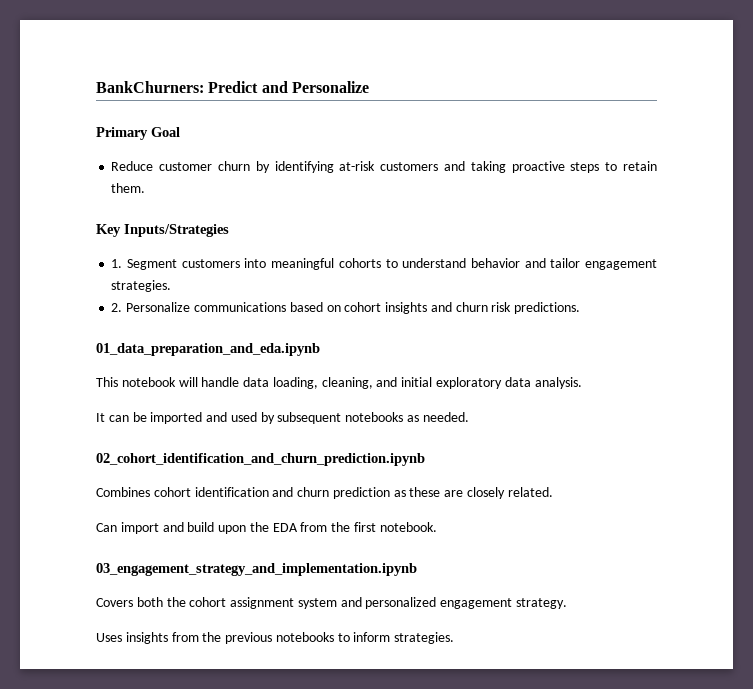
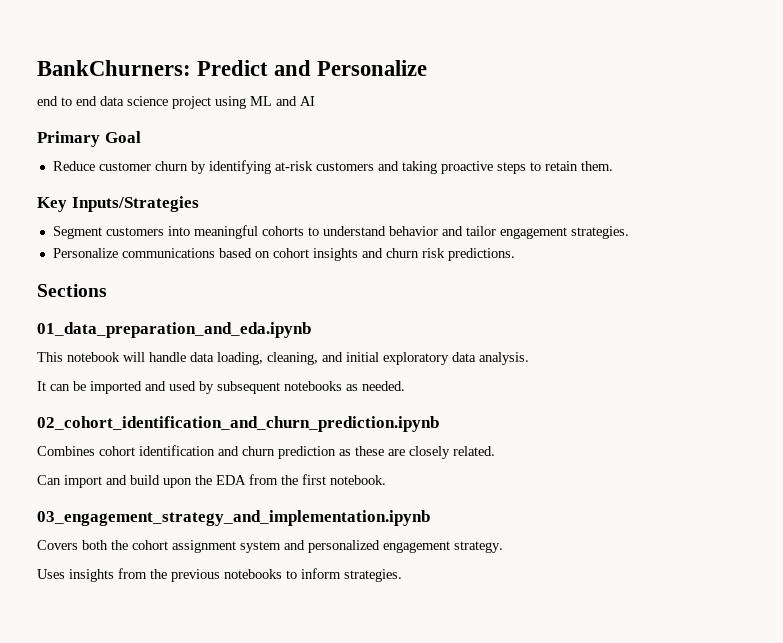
+ end to end data science project using ML and AI
- 1. Segment customers into meaningful cohorts to understand behavior and tailor engagement strategies.
+ Segment customers into meaningful cohorts to understand behavior and tailor engagement strategies.
- 2. Personalize communications based on cohort insights and churn risk predictions.
+ Personalize communications based on cohort insights and churn risk predictions.
+ Sections

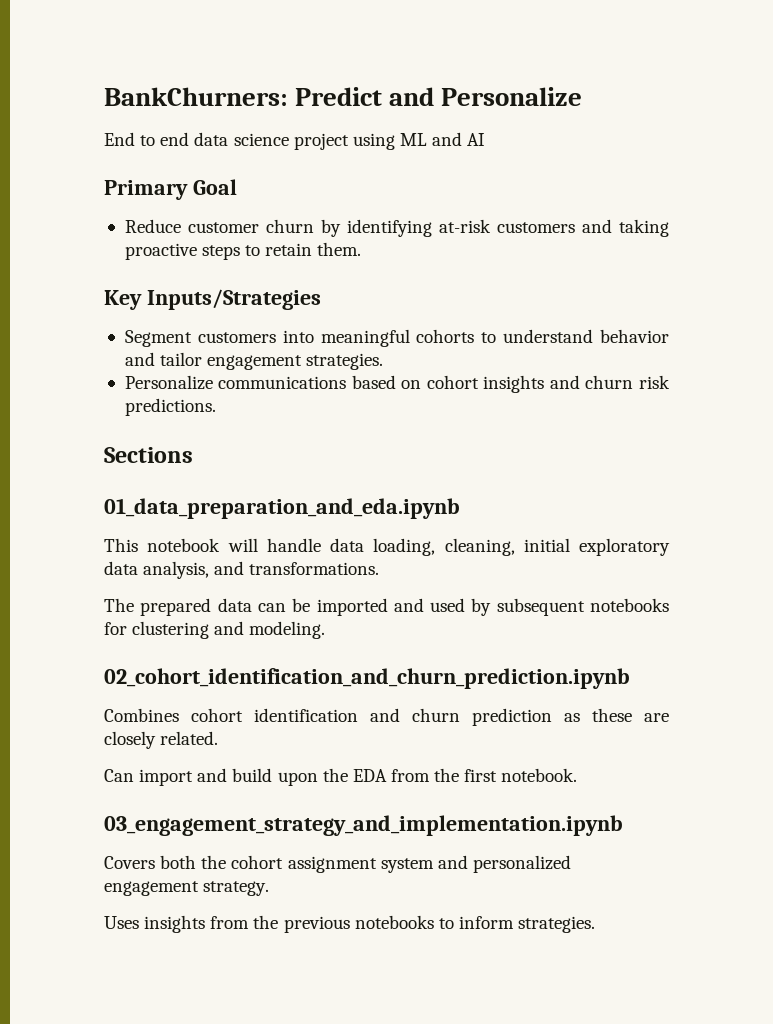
- end to end data science project using ML and AI
+ End to end data science project using ML and AI
- This notebook will handle data loading, cleaning, and initial exploratory data analysis.
- It can be imported and used by subsequent notebooks as needed.
+ This notebook will handle data loading, cleaning, initial exploratory data analysis, and transformations.
+ The prepared data can be imported and used by subsequent notebooks for clustering and modeling.

